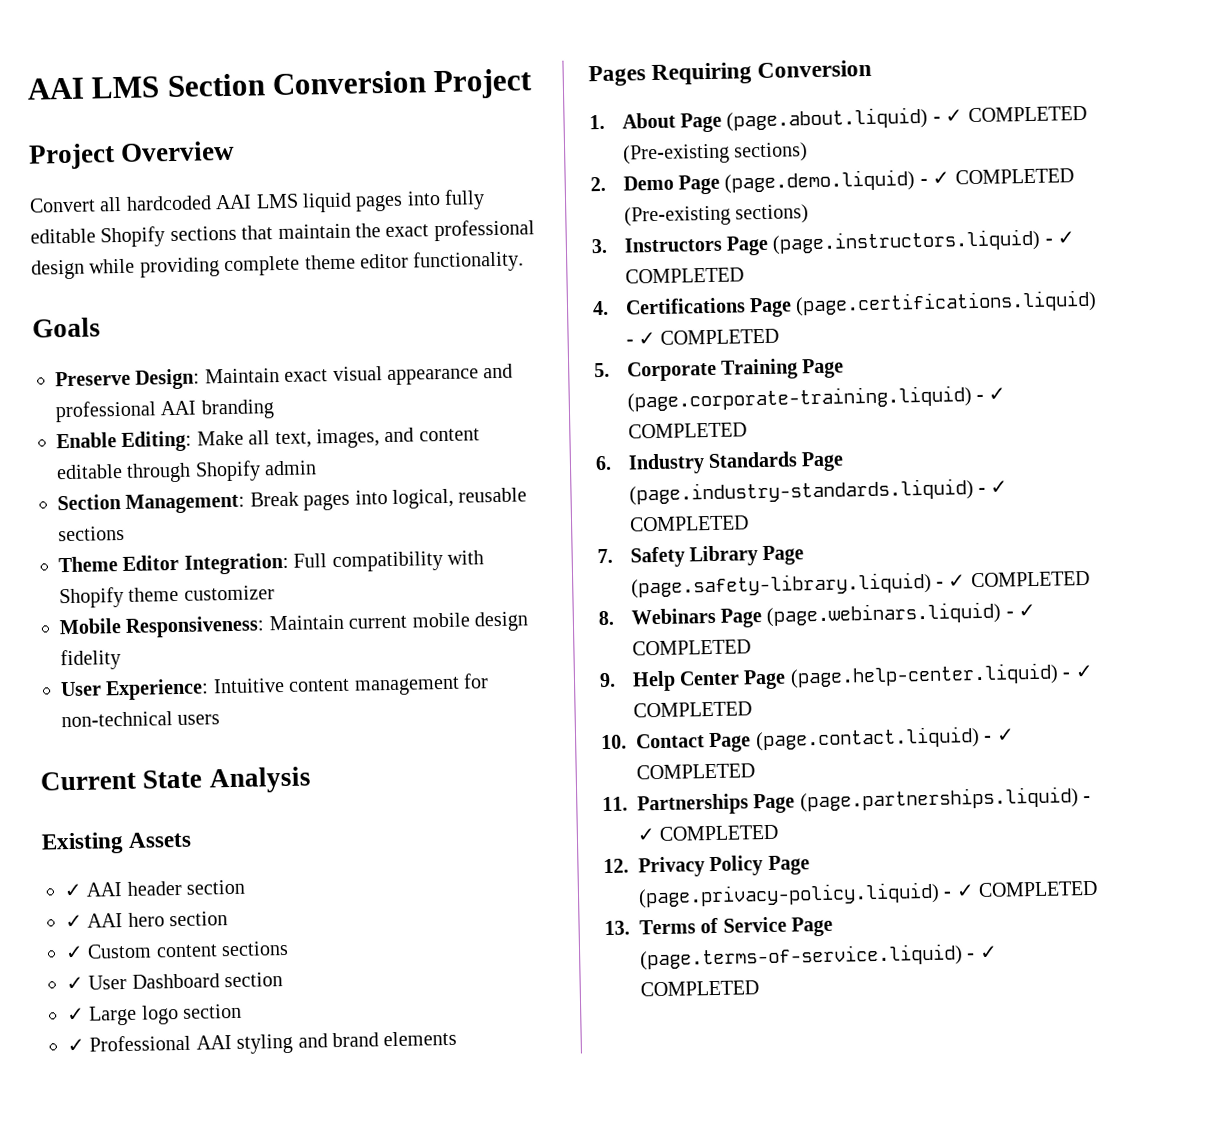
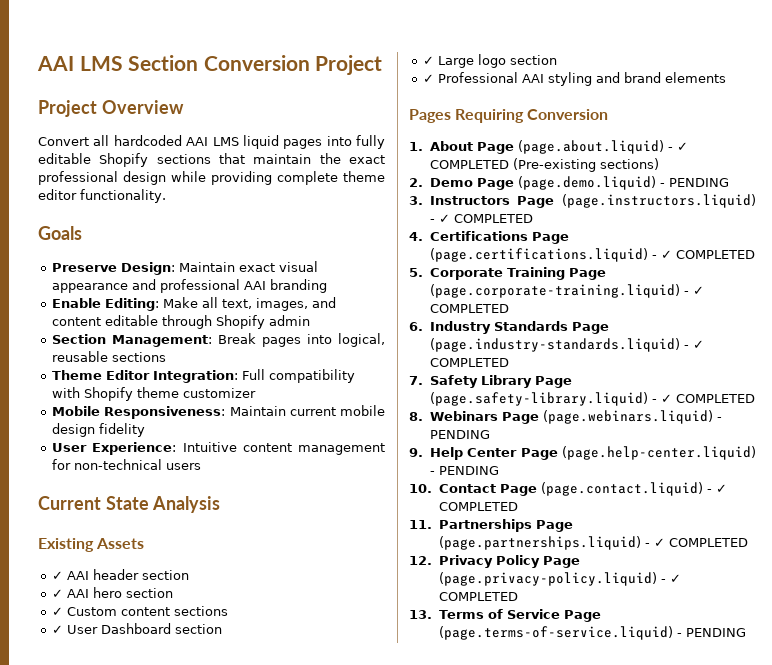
- 2. Demo Page (page.demo.liquid) - ✓ COMPLETED (Pre-existing sections)
+ 2. Demo Page (page.demo.liquid) - PENDING
- 8. Webinars Page (page.webinars.liquid) - ✓ COMPLETED
+ 8. Webinars Page (page.webinars.liquid) - PENDING
- 9. Help Center Page (page.help-center.liquid) - ✓ COMPLETED
+ 9. Help Center Page (page.help-center.liquid) - PENDING
- 13. Terms of Service Page (page.terms-of-service.liquid) - ✓ COMPLETED
+ 13. Terms of Service Page (page.terms-of-service.liquid) - PENDING

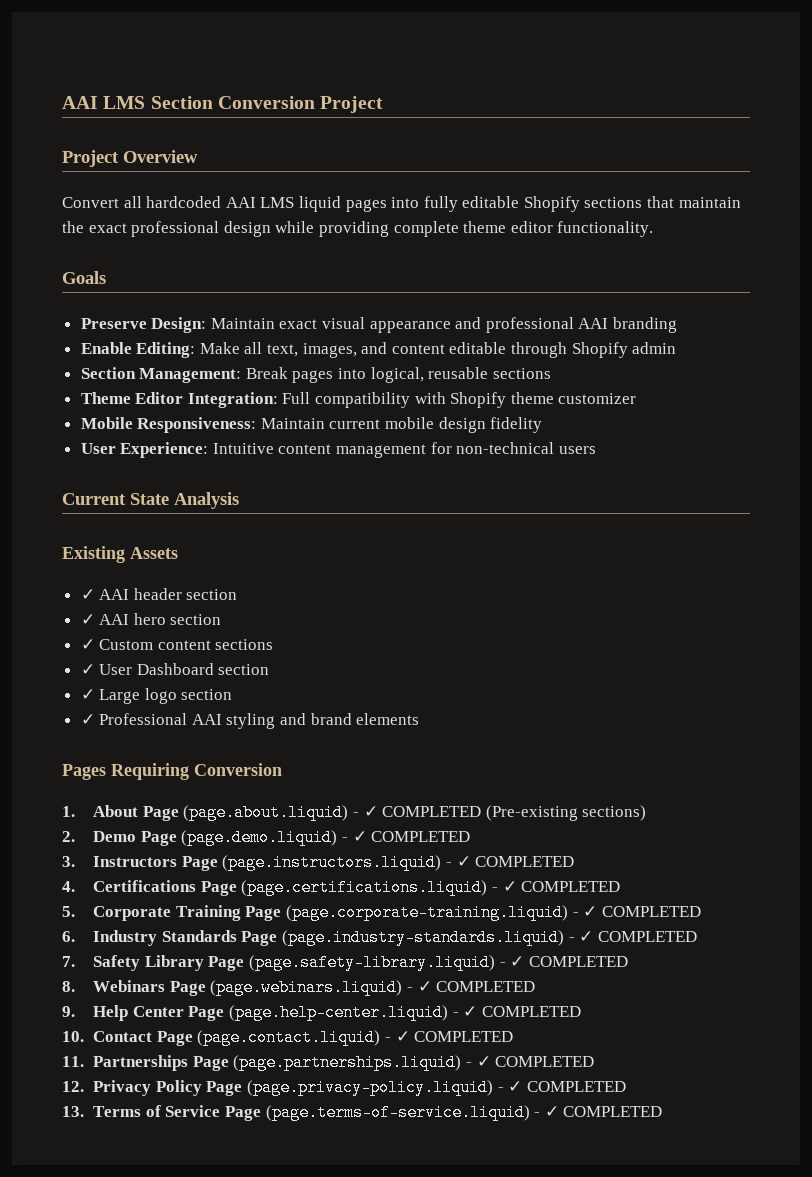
- 2. Demo Page (page.demo.liquid) - PENDING
+ 2. Demo Page (page.demo.liquid) - ✓ COMPLETED
- 8. Webinars Page (page.webinars.liquid) - PENDING
+ 8. Webinars Page (page.webinars.liquid) - ✓ COMPLETED
- 9. Help Center Page (page.help-center.liquid) - PENDING
+ 9. Help Center Page (page.help-center.liquid) - ✓ COMPLETED
- 13. Terms of Service Page (page.terms-of-service.liquid) - PENDING
+ 13. Terms of Service Page (page.terms-of-service.liquid) - ✓ COMPLETED

